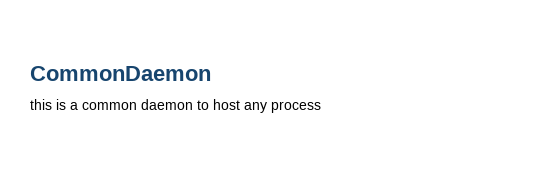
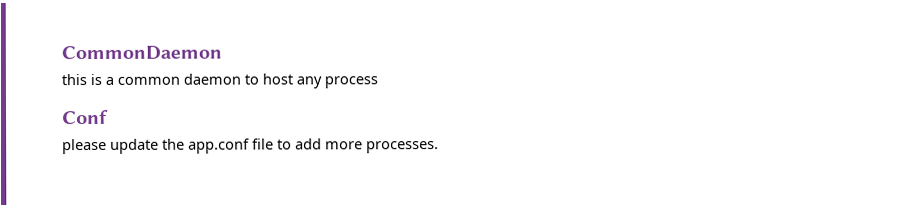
+ Conf
+ please update the app.conf file to add more processes.

